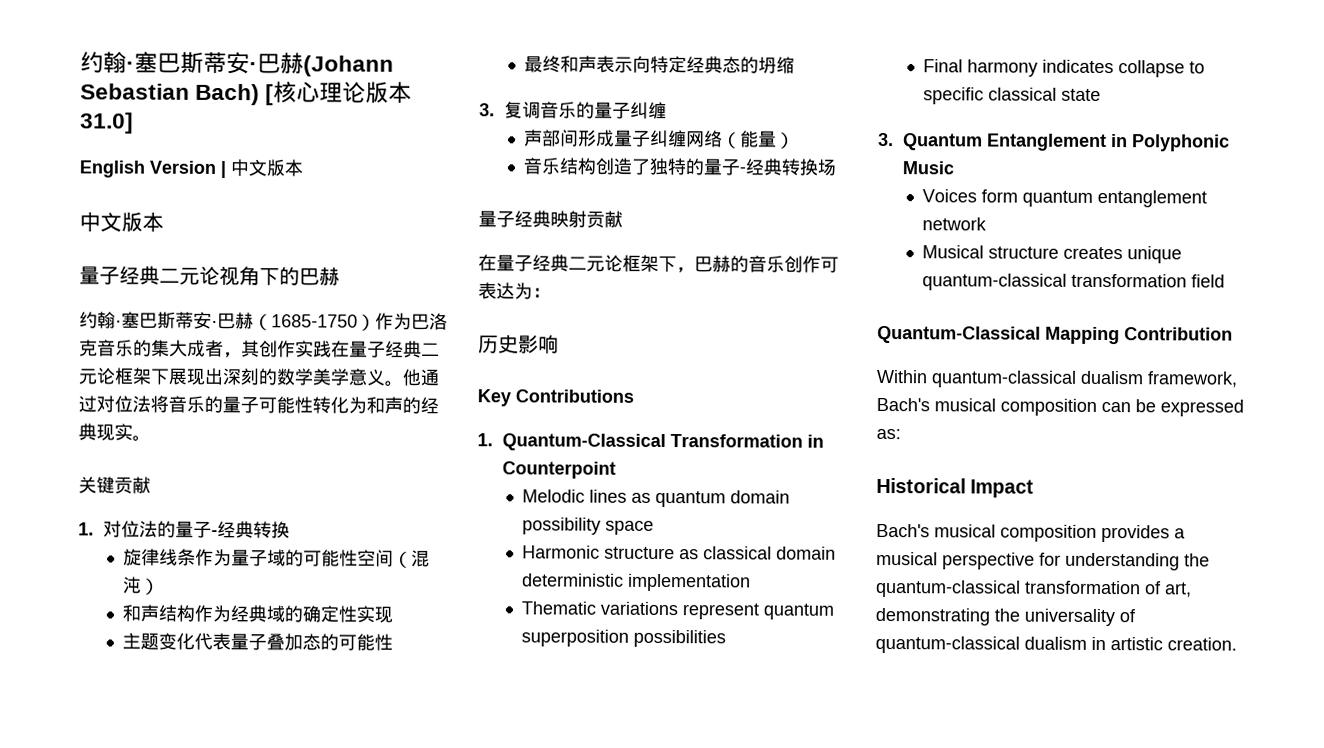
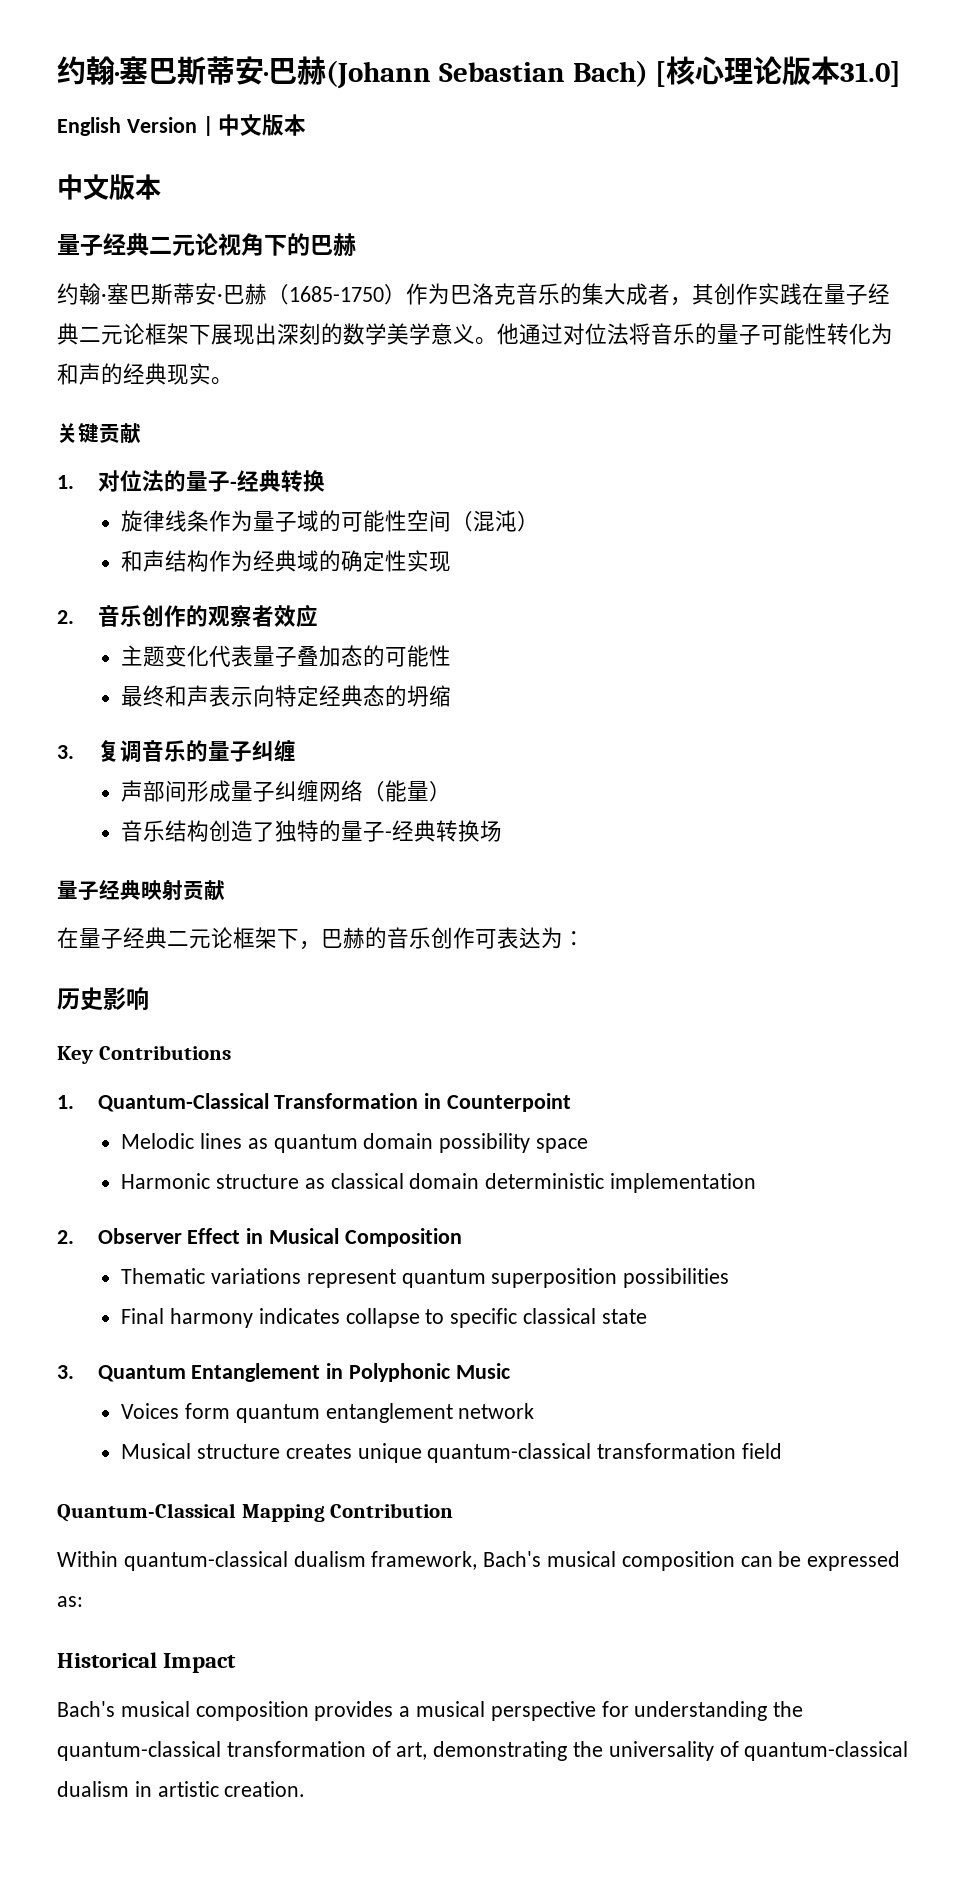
+ 2.音乐创作的观察者效应
+ 2. Observer Effect in Musical Composition

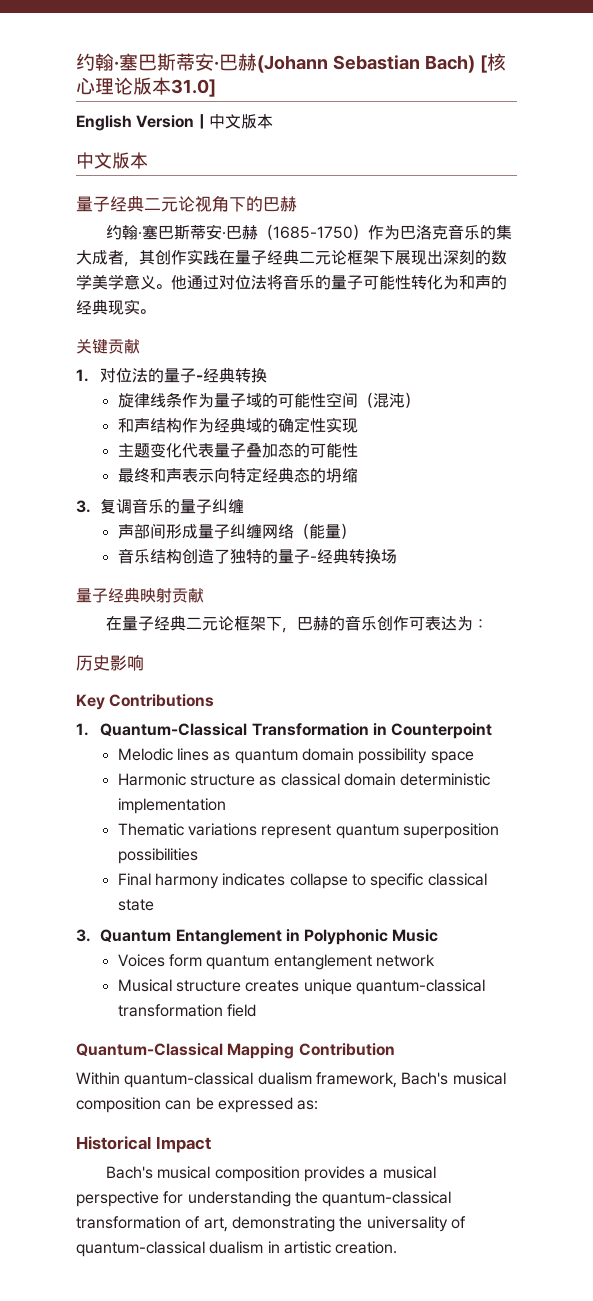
- 2.音乐创作的观察者效应
- 2. Observer Effect in Musical Composition

